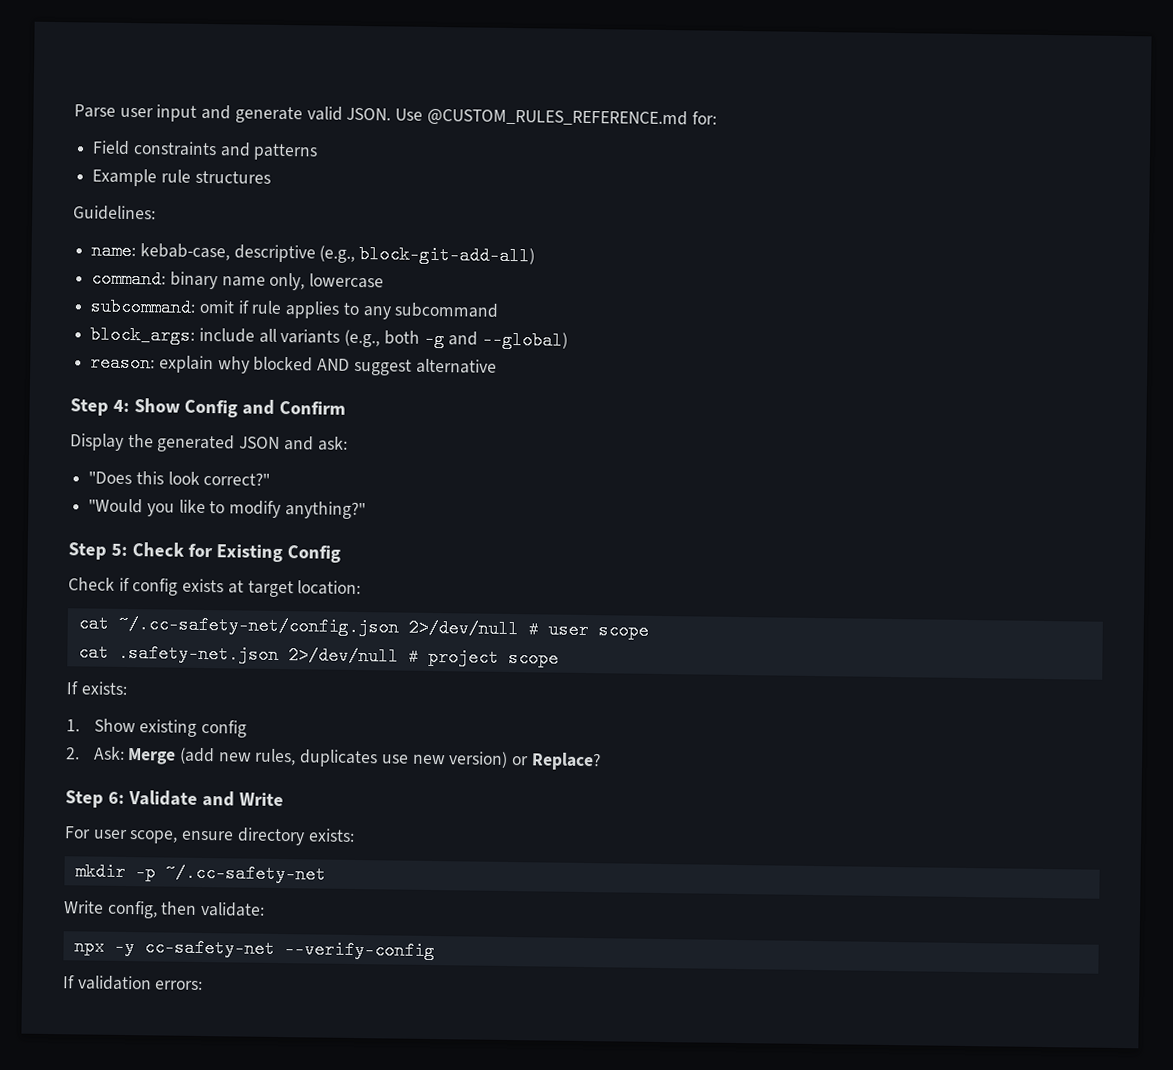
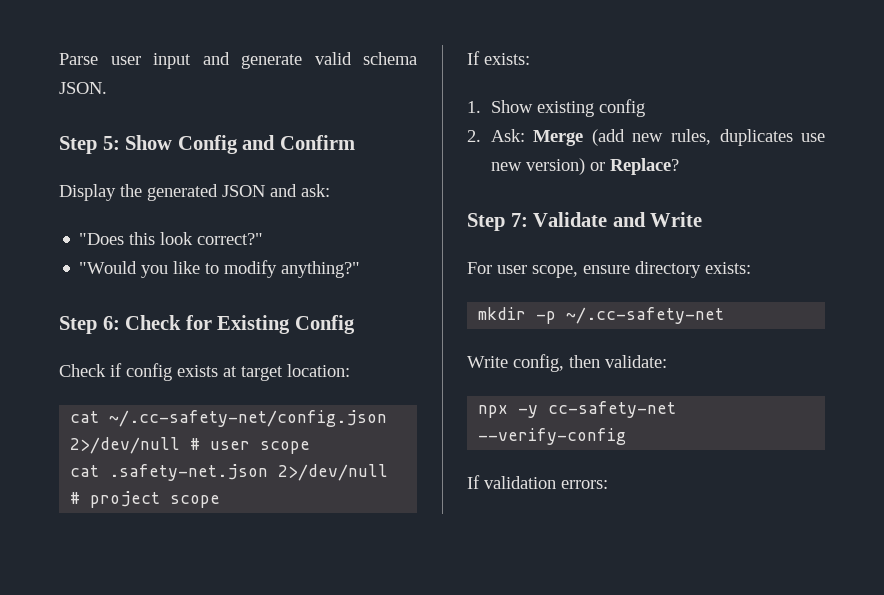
- Parse user input and generate valid JSON. Use @CUSTOM_RULES_REFERENCE.md for:
- Field constraints and patterns
- Example rule structures
- Guidelines:
- name: kebab-case, descriptive (e.g., block-git-add-all)
- command: binary name only, lowercase
- subcommand: omit if rule applies to any subcommand
- block_args: include all variants (e.g., both -g and --global)
- reason: explain why blocked AND suggest alternative
- Step 4: Show Config and Confirm
+ Parse user input and generate valid schema JSON.
+ Step 5: Show Config and Confirm
- Step 5: Check for Existing Config
+ Step 6: Check for Existing Config
- Step 6: Validate and Write
+ Step 7: Validate and Write

